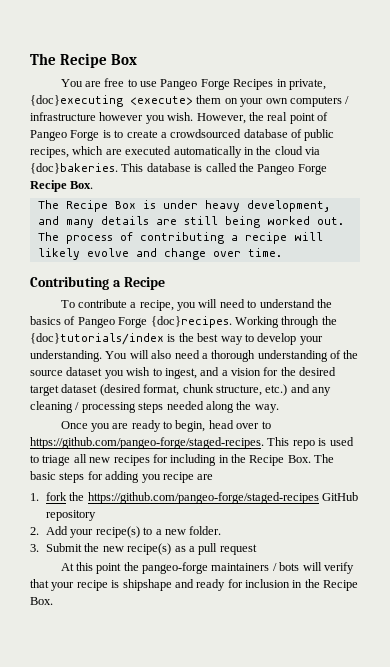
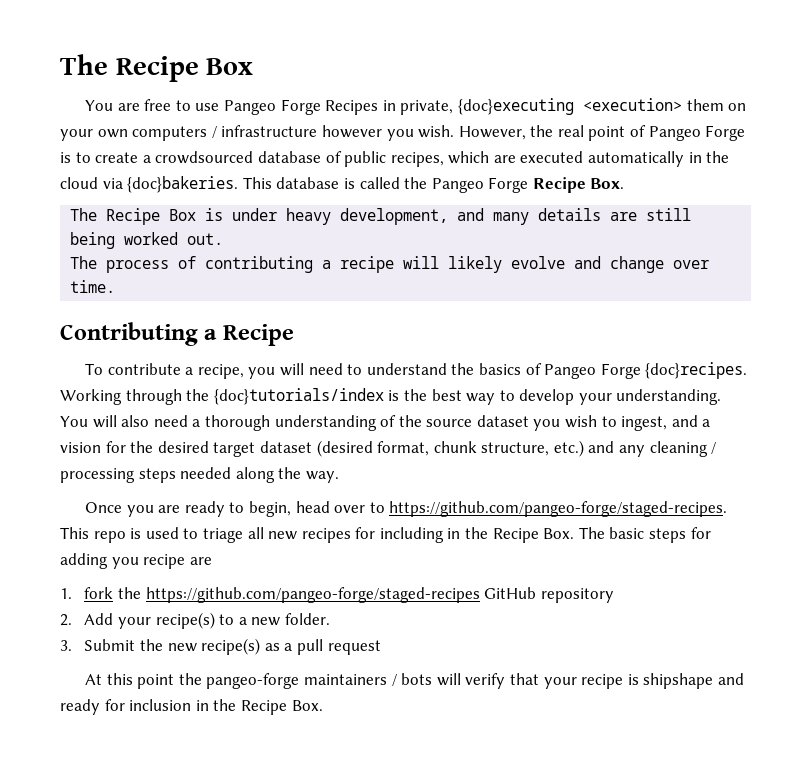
- You are free to use Pangeo Forge Recipes in private, {doc}executing <execute> them on your own computers / infrastructure however you wish.
+ You are free to use Pangeo Forge Recipes in private, {doc}executing <execution> them on your own computers / infrastructure however you wish.

